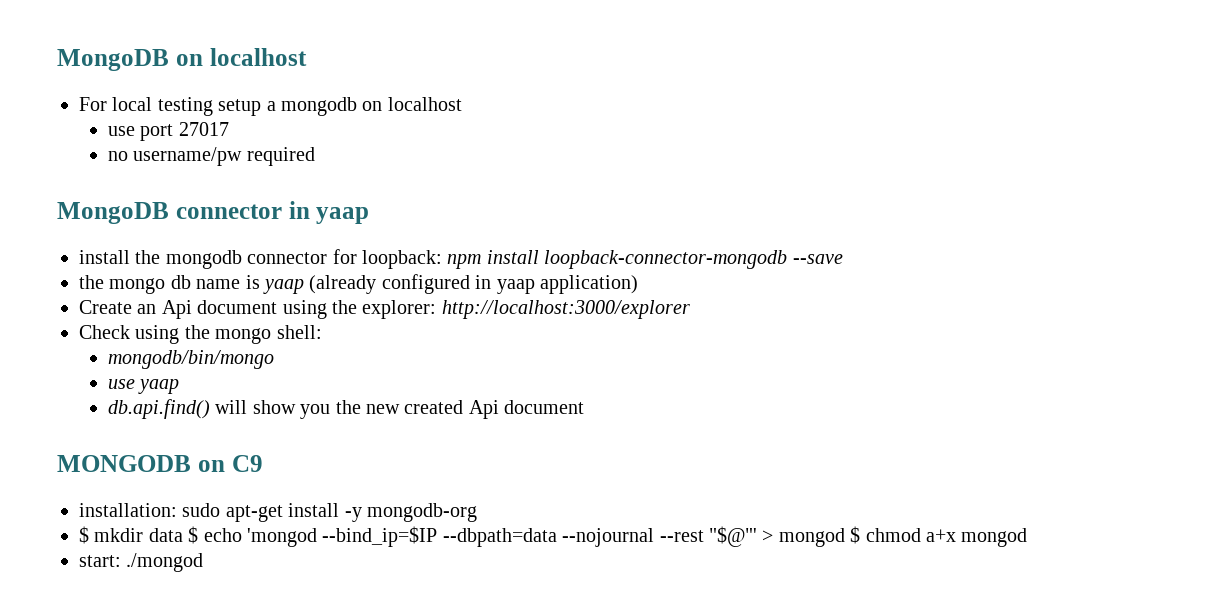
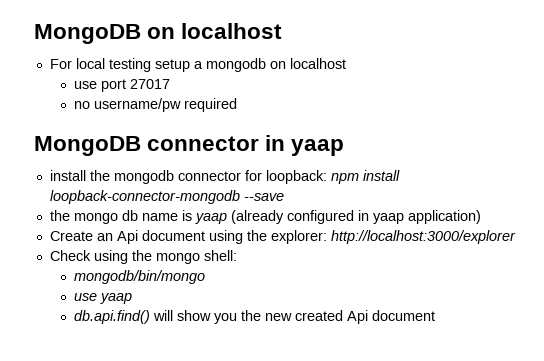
- MONGODB on C9
- installation: sudo apt-get install -y mongodb-org
- $ mkdir data $ echo 'mongod --bind_ip=$IP --dbpath=data --nojournal --rest "$@"' > mongod $ chmod a+x mongod
- start: ./mongod

